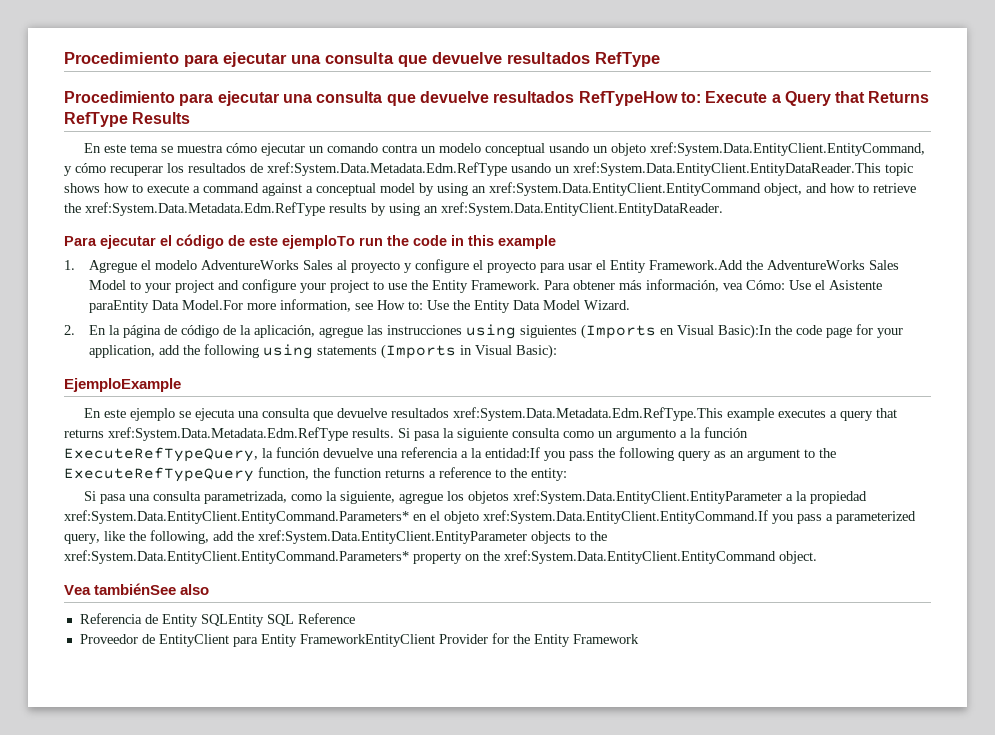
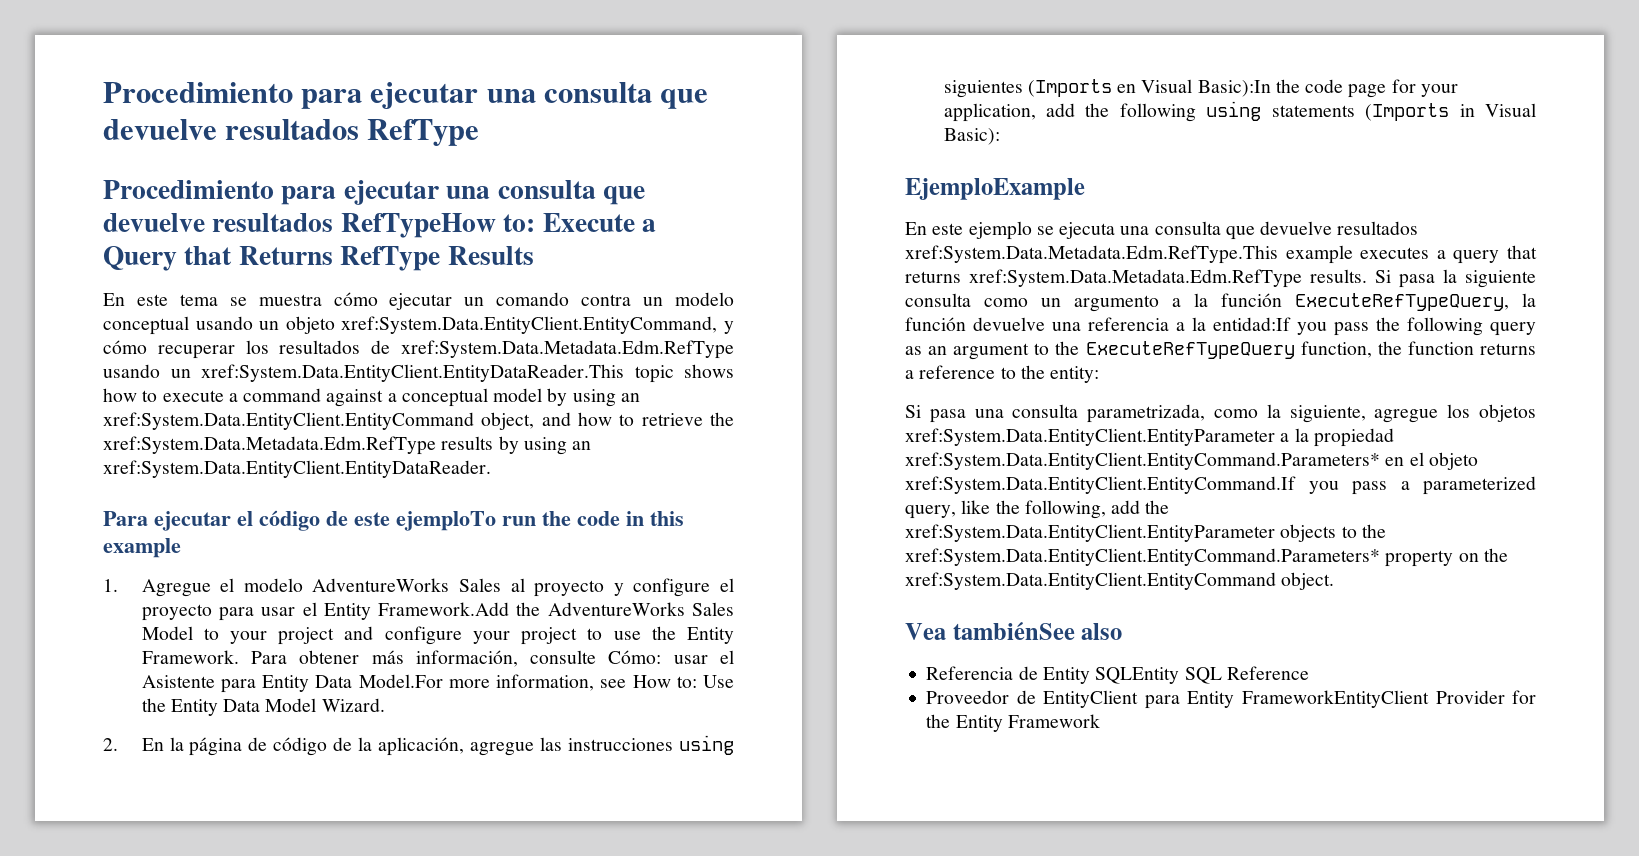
- Para obtener más información, vea Cómo: Use el Asistente paraEntity Data Model.For more information, see How to: Use the Entity Data Model Wizard.
+ Para obtener más información, consulte Cómo: usar el Asistente para Entity Data Model.For more information, see How to: Use the Entity Data Model Wizard.

